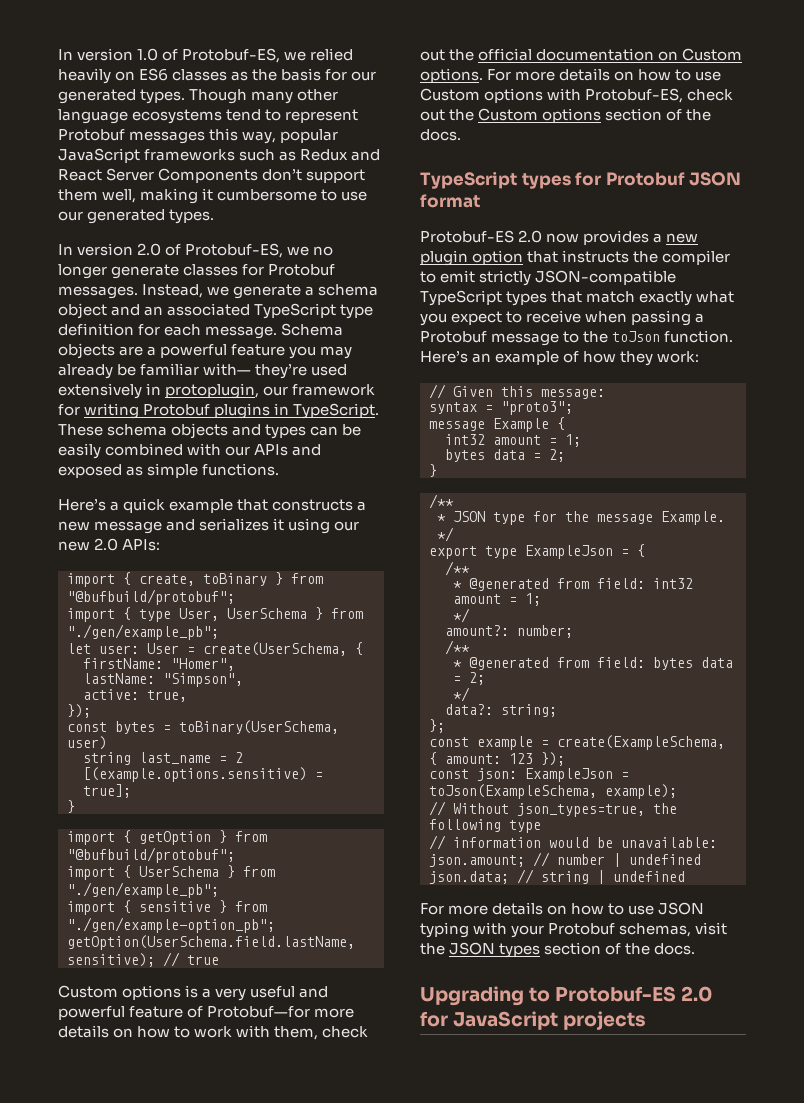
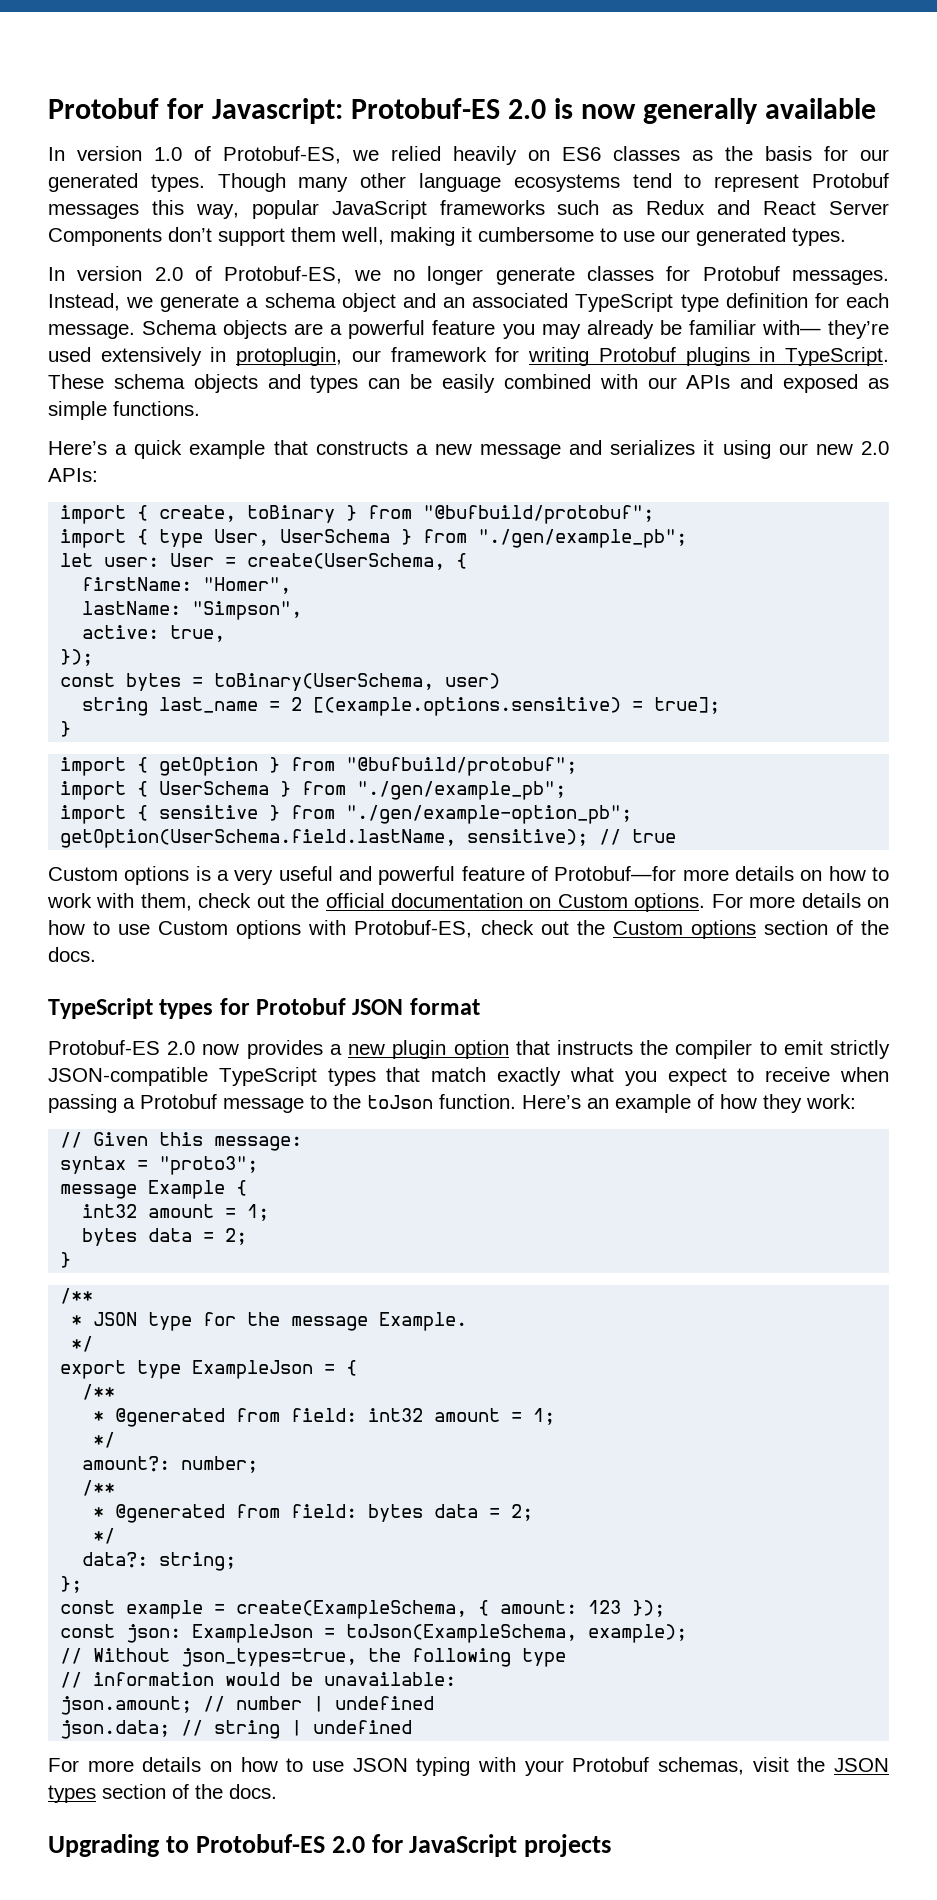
+ Protobuf for Javascript: Protobuf-ES 2.0 is now generally available

